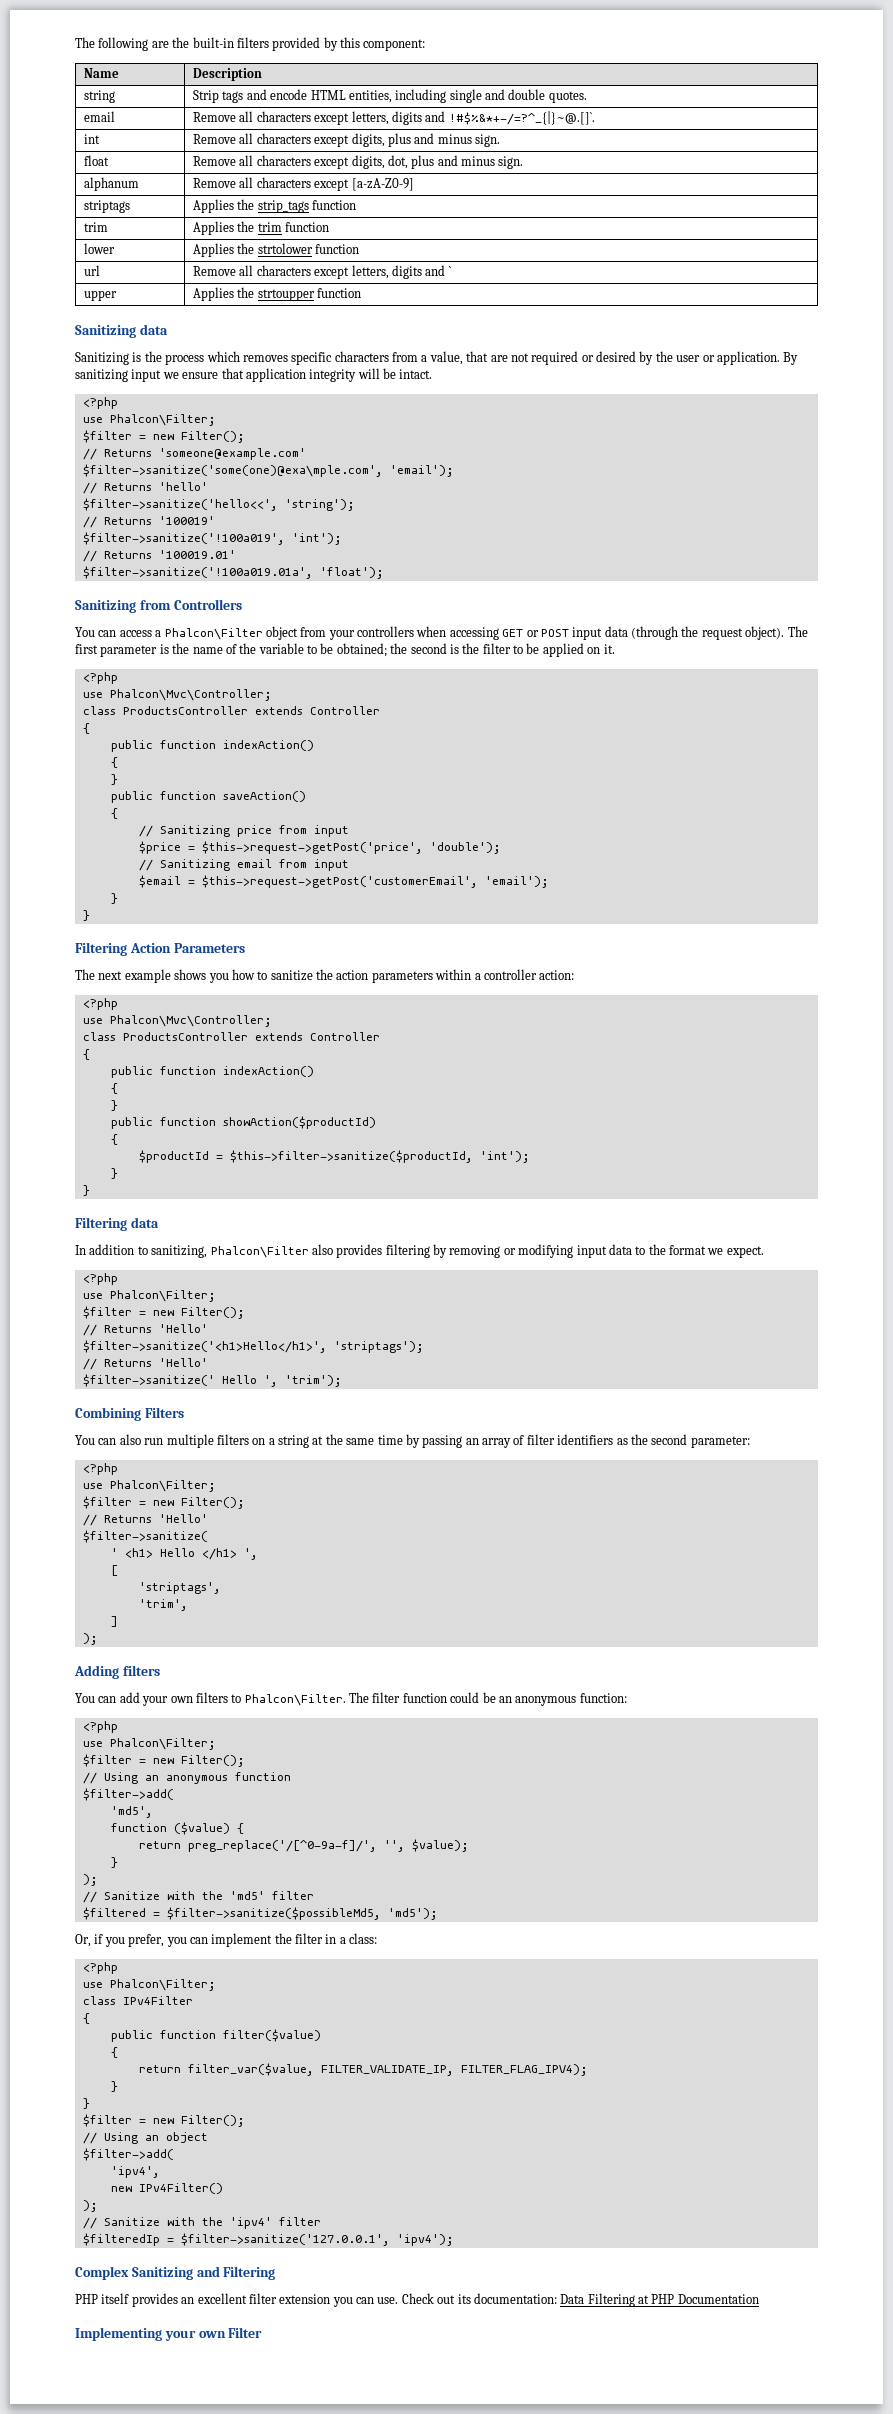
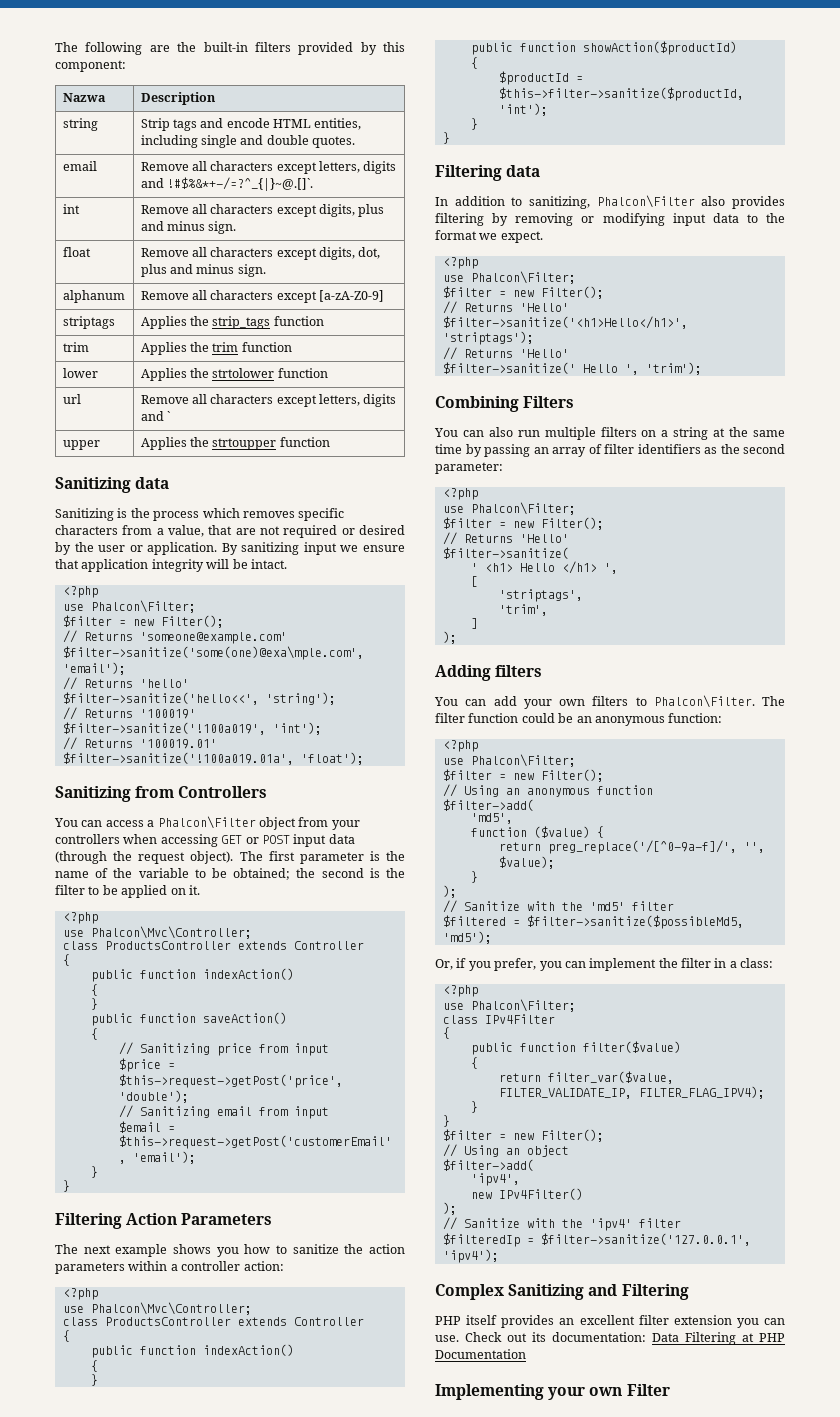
- Name | Description
+ Nazwa | Description

